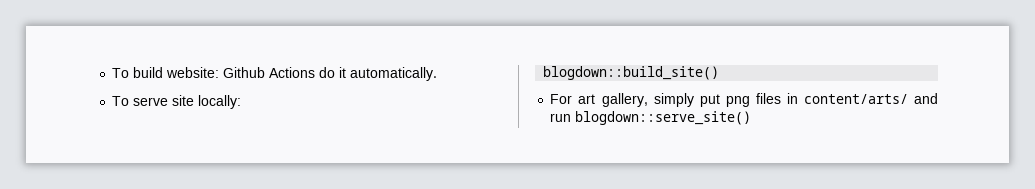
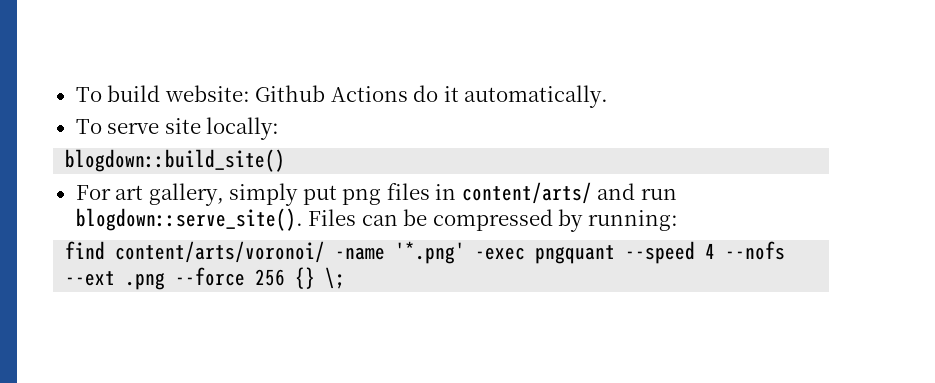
- For art gallery, simply put png files in content/arts/ and run blogdown::serve_site()
+ For art gallery, simply put png files in content/arts/ and run blogdown::serve_site(). Files can be compressed by running:
+ find content/arts/voronoi/ -name '*.png' -exec pngquant --speed 4 --nofs --ext .png --force 256 {} \;

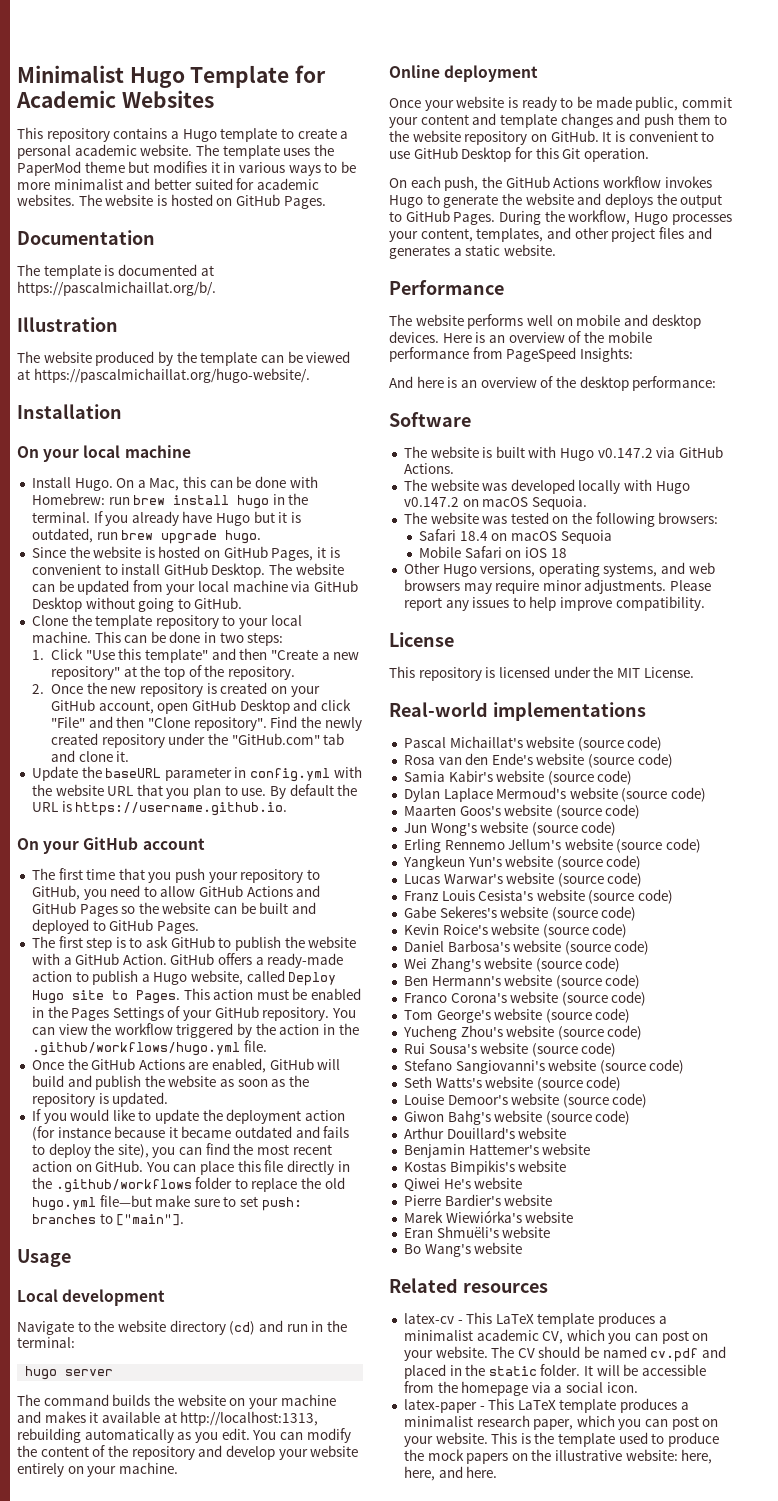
- To build website: Github Actions do it automatically.
- To serve site locally:
- blogdown::build_site()
- For art gallery, simply put png files in content/arts/ and run blogdown::serve_site(). Files can be compressed by running:
- find content/arts/voronoi/ -name '*.png' -exec pngquant --speed 4 --nofs --ext .png --force 256 {} \;
+ Minimalist Hugo Template for Academic Websites
+ This repository contains a Hugo template to create a personal academic website. The template uses the PaperMod theme but modifies it in various ways to be more minimalist and better suited for academic websites. The website is hosted on GitHub Pages.
+ Documentation
+ The template is documented at https://pascalmichaillat.org/b/.
+ Illustration
+ The website produced by the template can be viewed at https://pascalmichaillat.org/hugo-website/.
+ Installation
+ On your local machine
+ Install Hugo. On a Mac, this can be done with Homebrew: run brew install hugo in the terminal. If you already have Hugo but it is outdated, run brew upgrade hugo.
+ Since the website is hosted on GitHub Pages, it is convenient to install GitHub Desktop. The website can be updated from your local machine via GitHub Desktop without going to GitHub.
+ Clone the template repository to your local machine. This can be done in two steps:
+ 1. Click "Use this template" and then "Create a new repository" at the top of the repository.
+ 2. Once the new repository is created on your GitHub account, open GitHub Desktop and click "File" and then "Clone repository". Find the newly created repository under the "GitHub.com" tab and clone it.
+ Update the baseURL parameter in config.yml with the website URL that you plan to use. By default the URL is https://username.github.io.
+ On your GitHub account
+ The first time that you push your repository to GitHub, you need to allow GitHub Actions and GitHub Pages so the website can be built and deployed to GitHub Pages.
+ The first step is to ask GitHub to publish the website with a GitHub Action. GitHub offers a ready-made action to publish a Hugo website, called Deploy Hugo site to Pages. This action must be enabled in the Pages Settings of your GitHub repository. You can view the workflow triggered by the action in the .github/workflows/hugo.yml file.
+ Once the GitHub Actions are enabled, GitHub will build and publish the website as soon as the repository is updated.
+ If you would like to update the deployment action (for instance because it became outdated and fails to deploy the site), you can find the most recent action on GitHub. You can place this file directly in the .github/workflows folder to replace the old hugo.yml file—but make sure to set push: branches to ["main"].
+ Usage
+ Local development
+ Navigate to the website directory (cd) and run in the terminal:
+ hugo server
+ The command builds the website on your machine and makes it available at http://localhost:1313, rebuilding automatically as you edit. You can modify the content of the repository and develop your website entirely on your machine.
+ Online deployment
+ Once your website is ready to be made public, commit your content and template changes and push them to the website repository on GitHub. It is convenient to use GitHub Desktop for this Git operation.
+ On each push, the GitHub Actions workflow invokes Hugo to generate the website and deploys the output to GitHub Pages. During the workflow, Hugo processes your content, templates, and other project files and generates a static website.
+ Performance
+ The website performs well on mobile and desktop devices. Here is an overview of the mobile performance from PageSpeed Insights:
+ And here is an overview of the desktop performance:
+ Software
+ The website is built with Hugo v0.147.2 via GitHub Actions.
+ The website was developed locally with Hugo v0.147.2 on macOS Sequoia.
+ The website was tested on the following browsers:
+ Safari 18.4 on macOS Sequoia
+ Mobile Safari on iOS 18
+ Other Hugo versions, operating systems, and web browsers may require minor adjustments. Please report any issues to help improve compatibility.
+ License
+ This repository is licensed under the MIT License.
+ Real-world implementations
+ Pascal Michaillat's website (source code)
+ Rosa van den Ende's website (source code)
+ Samia Kabir's website (source code)
+ Dylan Laplace Mermoud's website (source code)
+ Maarten Goos's website (source code)
+ Jun Wong's website (source code)
+ Erling Rennemo Jellum's website (source code)
+ Yangkeun Yun's website (source code)
+ Lucas Warwar's website (source code)
+ Franz Louis Cesista's website (source code)
+ Gabe Sekeres's website (source code)
+ Kevin Roice's website (source code)
+ Daniel Barbosa's website (source code)
+ Wei Zhang's website (source code)
+ Ben Hermann's website (source code)
+ Franco Corona's website (source code)
+ Tom George's website (source code)
+ Yucheng Zhou's website (source code)
+ Rui Sousa's website (source code)
+ Stefano Sangiovanni's website (source code)
+ Seth Watts's website (source code)
+ Louise Demoor's website (source code)
+ Giwon Bahg's website (source code)
+ Arthur Douillard's website
+ Benjamin Hattemer's website
+ Kostas Bimpikis's website
+ Qiwei He's website
+ Pierre Bardier's website
+ Marek Wiewiórka's website
+ Eran Shmuëli's website
+ Bo Wang's website
+ Related resources
+ latex-cv - This LaTeX template produces a minimalist academic CV, which you can post on your website. The CV should be named cv.pdf and placed in the static folder. It will be accessible from the homepage via a social icon.
+ latex-paper - This LaTeX template produces a minimalist research paper, which you can post on your website. This is the template used to produce the mock papers on the illustrative website: here, here, and here.

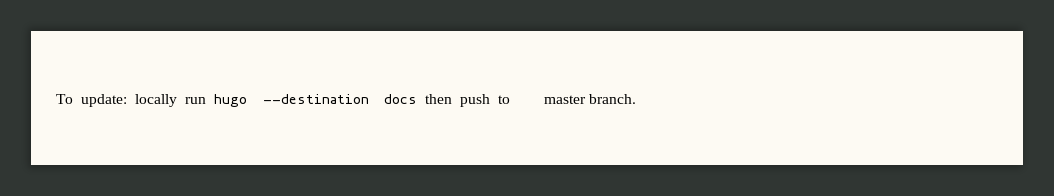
- Minimalist Hugo Template for Academic Websites
- This repository contains a Hugo template to create a personal academic website. The template uses the PaperMod theme but modifies it in various ways to be more minimalist and better suited for academic websites. The website is hosted on GitHub Pages.
- Documentation
- The template is documented at https://pascalmichaillat.org/b/.
- Illustration
- The website produced by the template can be viewed at https://pascalmichaillat.org/hugo-website/.
- Installation
- On your local machine
- Install Hugo. On a Mac, this can be done with Homebrew: run brew install hugo in the terminal. If you already have Hugo but it is outdated, run brew upgrade hugo.
- Since the website is hosted on GitHub Pages, it is convenient to install GitHub Desktop. The website can be updated from your local machine via GitHub Desktop without going to GitHub.
- Clone the template repository to your local machine. This can be done in two steps:
- 1. Click "Use this template" and then "Create a new repository" at the top of the repository.
- 2. Once the new repository is created on your GitHub account, open GitHub Desktop and click "File" and then "Clone repository". Find the newly created repository under the "GitHub.com" tab and clone it.
- Update the baseURL parameter in config.yml with the website URL that you plan to use. By default the URL is https://username.github.io.
- On your GitHub account
- The first time that you push your repository to GitHub, you need to allow GitHub Actions and GitHub Pages so the website can be built and deployed to GitHub Pages.
- The first step is to ask GitHub to publish the website with a GitHub Action. GitHub offers a ready-made action to publish a Hugo website, called Deploy Hugo site to Pages. This action must be enabled in the Pages Settings of your GitHub repository. You can view the workflow triggered by the action in the .github/workflows/hugo.yml file.
- Once the GitHub Actions are enabled, GitHub will build and publish the website as soon as the repository is updated.
- If you would like to update the deployment action (for instance because it became outdated and fails to deploy the site), you can find the most recent action on GitHub. You can place this file directly in the .github/workflows folder to replace the old hugo.yml file—but make sure to set push: branches to ["main"].
- Usage
- Local development
- Navigate to the website directory (cd) and run in the terminal:
- hugo server
- The command builds the website on your machine and makes it available at http://localhost:1313, rebuilding automatically as you edit. You can modify the content of the repository and develop your website entirely on your machine.
- Online deployment
- Once your website is ready to be made public, commit your content and template changes and push them to the website repository on GitHub. It is convenient to use GitHub Desktop for this Git operation.
- On each push, the GitHub Actions workflow invokes Hugo to generate the website and deploys the output to GitHub Pages. During the workflow, Hugo processes your content, templates, and other project files and generates a static website.
- Performance
- The website performs well on mobile and desktop devices. Here is an overview of the mobile performance from PageSpeed Insights:
- And here is an overview of the desktop performance:
- Software
- The website is built with Hugo v0.147.2 via GitHub Actions.
- The website was developed locally with Hugo v0.147.2 on macOS Sequoia.
- The website was tested on the following browsers:
- Safari 18.4 on macOS Sequoia
- Mobile Safari on iOS 18
- Other Hugo versions, operating systems, and web browsers may require minor adjustments. Please report any issues to help improve compatibility.
- License
- This repository is licensed under the MIT License.
- Real-world implementations
- Pascal Michaillat's website (source code)
- Rosa van den Ende's website (source code)
- Samia Kabir's website (source code)
- Dylan Laplace Mermoud's website (source code)
- Maarten Goos's website (source code)
- Jun Wong's website (source code)
- Erling Rennemo Jellum's website (source code)
- Yangkeun Yun's website (source code)
- Lucas Warwar's website (source code)
- Franz Louis Cesista's website (source code)
- Gabe Sekeres's website (source code)
- Kevin Roice's website (source code)
- Daniel Barbosa's website (source code)
- Wei Zhang's website (source code)
- Ben Hermann's website (source code)
- Franco Corona's website (source code)
- Tom George's website (source code)
- Yucheng Zhou's website (source code)
- Rui Sousa's website (source code)
- Stefano Sangiovanni's website (source code)
- Seth Watts's website (source code)
- Louise Demoor's website (source code)
- Giwon Bahg's website (source code)
- Arthur Douillard's website
- Benjamin Hattemer's website
- Kostas Bimpikis's website
- Qiwei He's website
- Pierre Bardier's website
- Marek Wiewiórka's website
- Eran Shmuëli's website
- Bo Wang's website
- Related resources
- latex-cv - This LaTeX template produces a minimalist academic CV, which you can post on your website. The CV should be named cv.pdf and placed in the static folder. It will be accessible from the homepage via a social icon.
- latex-paper - This LaTeX template produces a minimalist research paper, which you can post on your website. This is the template used to produce the mock papers on the illustrative website: here, here, and here.
+ To update: locally run hugo --destination docs then push to master branch.

